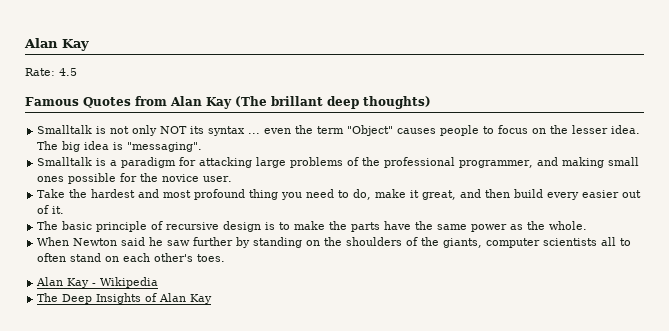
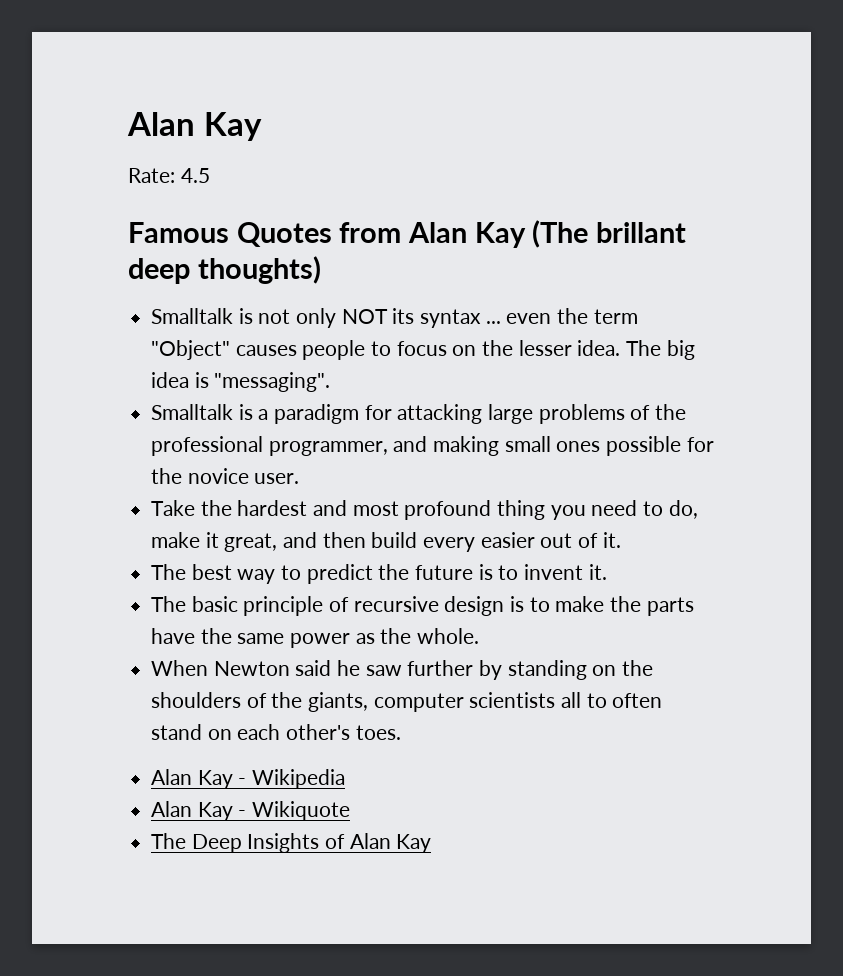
+ The best way to predict the future is to invent it.
+ Alan Kay - Wikiquote

